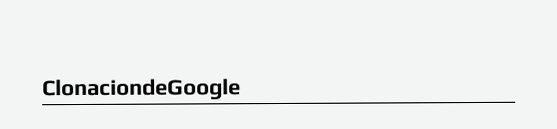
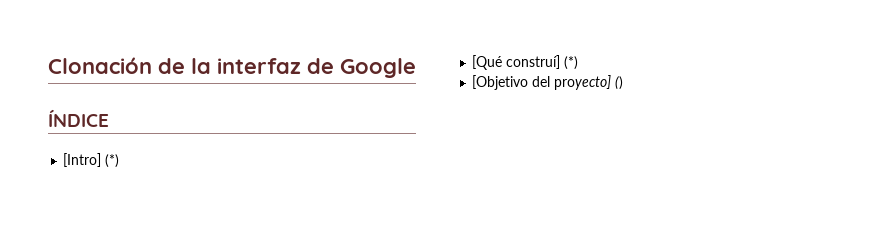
- ClonaciondeGoogle
+ Clonación de la interfaz de Google
+ ÍNDICE
+ [Intro] (*)
+ [Qué construí] (*)
+ [Objetivo del proyecto] ()

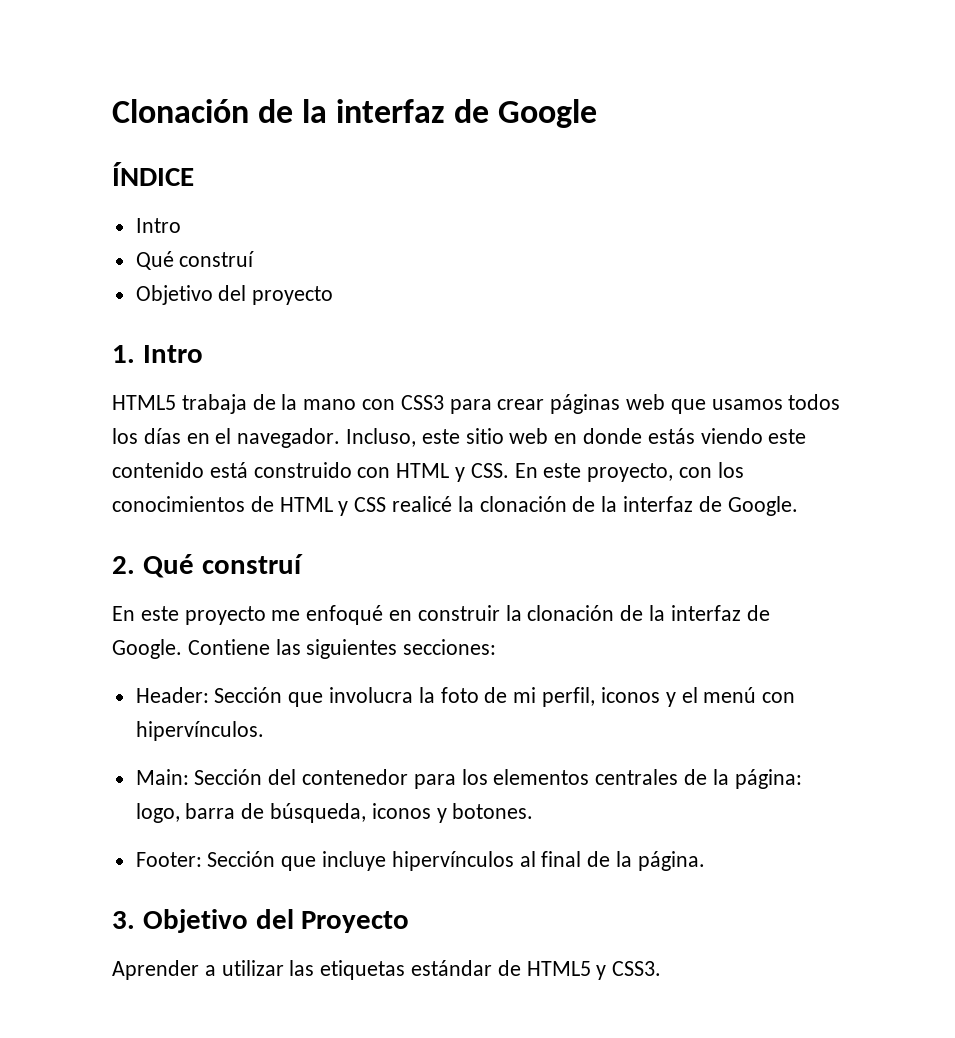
  ÍNDICE
- [Intro] (*)
- [Qué construí] (*)
- [Objetivo del proyecto] ()
+ Intro
+ Qué construí
+ Objetivo del proyecto
+ 1. Intro
+ HTML5 trabaja de la mano con CSS3 para crear páginas web que usamos todos los días en el navegador. Incluso, este sitio web en donde estás viendo este contenido está construido con HTML y CSS. En este proyecto, con los conocimientos de HTML y CSS realicé la clonación de la interfaz de Google.
+ 2. Qué construí
+ En este proyecto me enfoqué en construir la clonación de la interfaz de Google. Contiene las siguientes secciones:
+ Header: Sección que involucra la foto de mi perfil, iconos y el menú con hipervínculos.
+ Main: Sección del contenedor para los elementos centrales de la página: logo, barra de búsqueda, iconos y botones.
+ Footer: Sección que incluye hipervínculos al final de la página.
+ 3. Objetivo del Proyecto
+ Aprender a utilizar las etiquetas estándar de HTML5 y CSS3.

